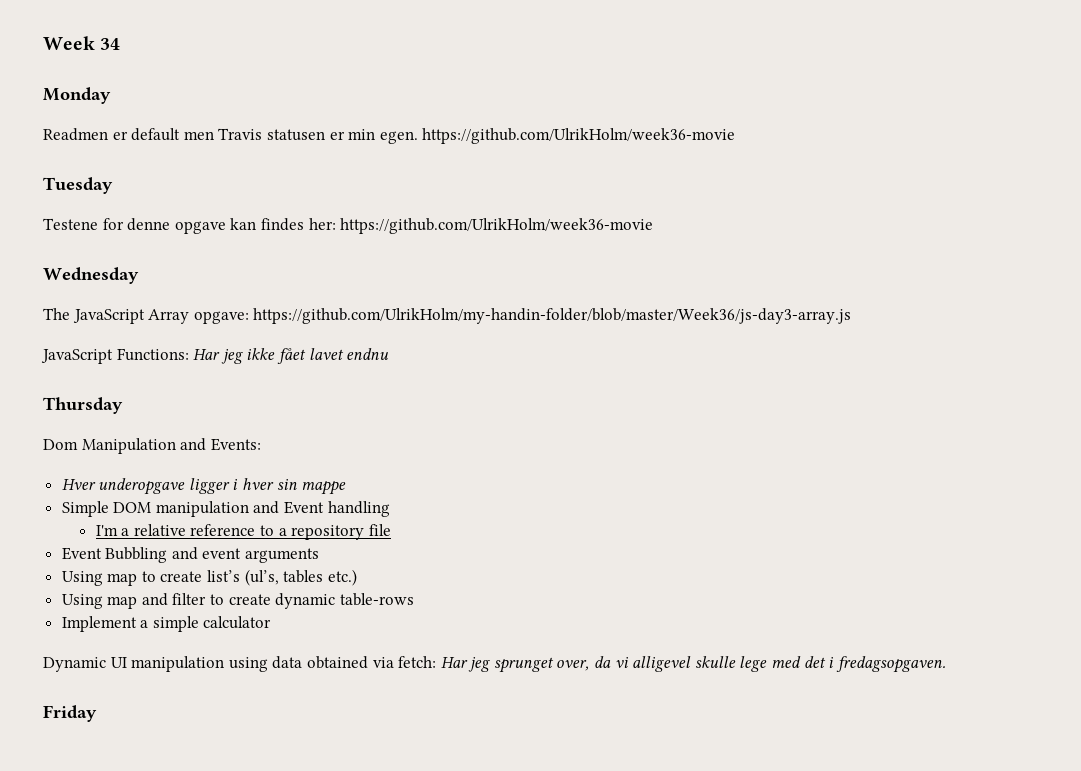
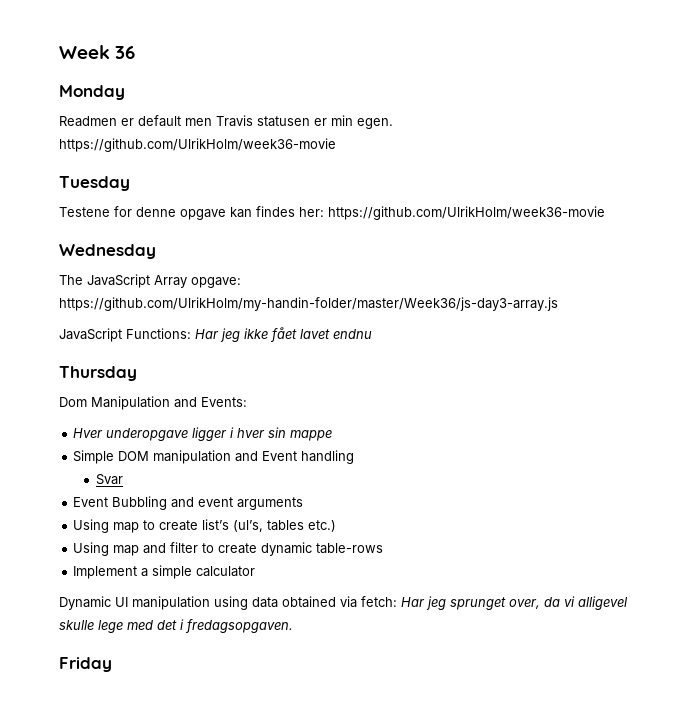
- Week 34
+ Week 36
- The JavaScript Array opgave: https://github.com/UlrikHolm/my-handin-folder/blob/master/Week36/js-day3-array.js
+ The JavaScript Array opgave: https://github.com/UlrikHolm/my-handin-folder/master/Week36/js-day3-array.js
- I'm a relative reference to a repository file
+ Svar

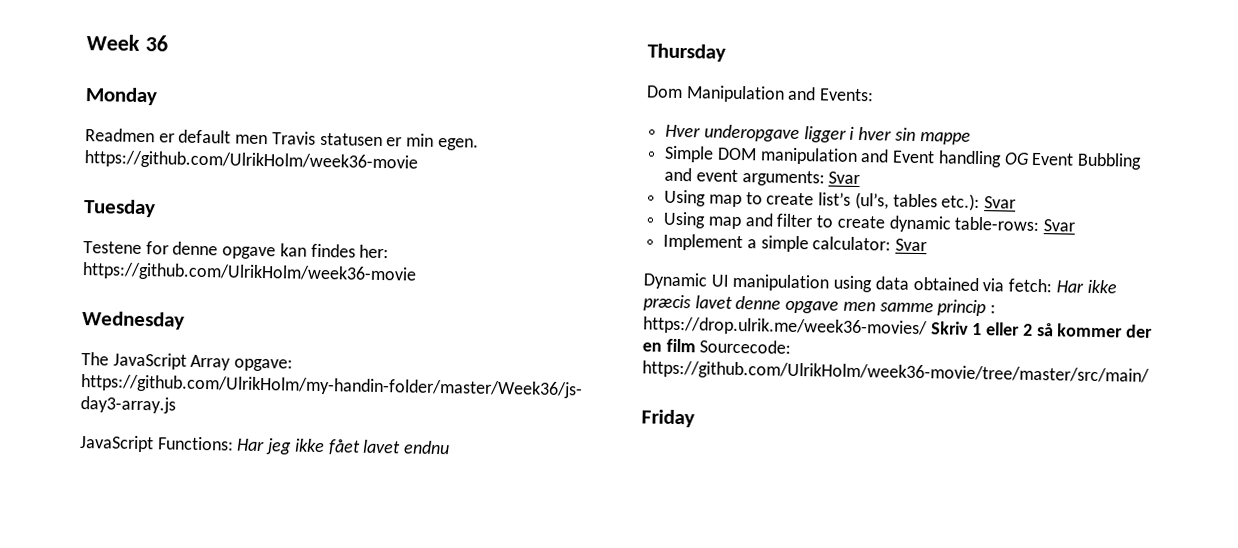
- Simple DOM manipulation and Event handling
- Svar
- Event Bubbling and event arguments
+ Simple DOM manipulation and Event handling OG Event Bubbling and event arguments: Svar
- Using map to create list’s (ul’s, tables etc.)
+ Using map to create list’s (ul’s, tables etc.): Svar
- Using map and filter to create dynamic table-rows
+ Using map and filter to create dynamic table-rows: Svar
- Implement a simple calculator
+ Implement a simple calculator: Svar
- Dynamic UI manipulation using data obtained via fetch: Har jeg sprunget over, da vi alligevel skulle lege med det i fredagsopgaven.
+ Dynamic UI manipulation using data obtained via fetch: Har ikke præcis lavet denne opgave men samme princip : https://drop.ulrik.me/week36-movies/ Skriv 1 eller 2 så kommer der en film Sourcecode: https://github.com/UlrikHolm/week36-movie/tree/master/src/main/

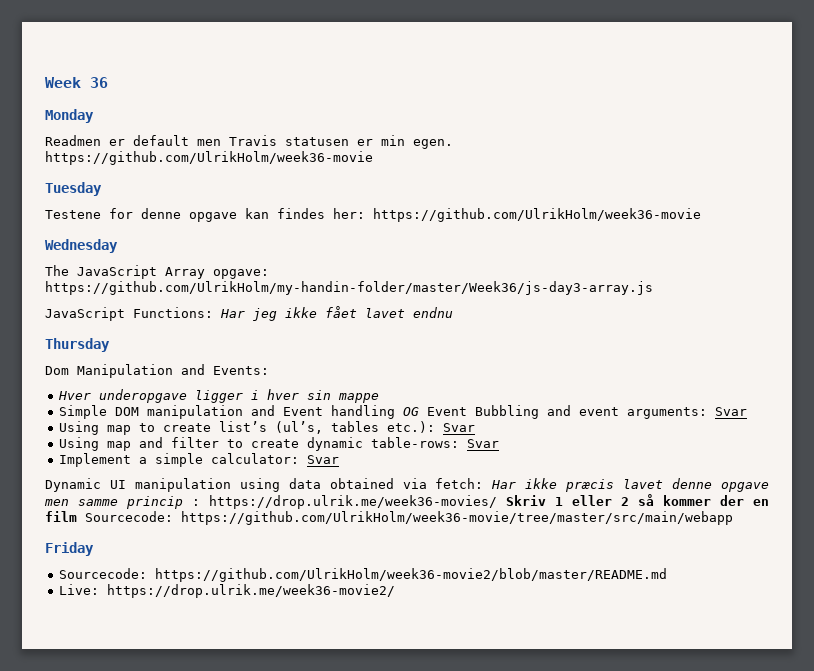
- Dynamic UI manipulation using data obtained via fetch: Har ikke præcis lavet denne opgave men samme princip : https://drop.ulrik.me/week36-movies/ Skriv 1 eller 2 så kommer der en film Sourcecode: https://github.com/UlrikHolm/week36-movie/tree/master/src/main/
+ Dynamic UI manipulation using data obtained via fetch: Har ikke præcis lavet denne opgave men samme princip : https://drop.ulrik.me/week36-movies/ Skriv 1 eller 2 så kommer der en film Sourcecode: https://github.com/UlrikHolm/week36-movie/tree/master/src/main/webapp
+ Sourcecode: https://github.com/UlrikHolm/week36-movie2/blob/master/README.md
+ Live: https://drop.ulrik.me/week36-movie2/

